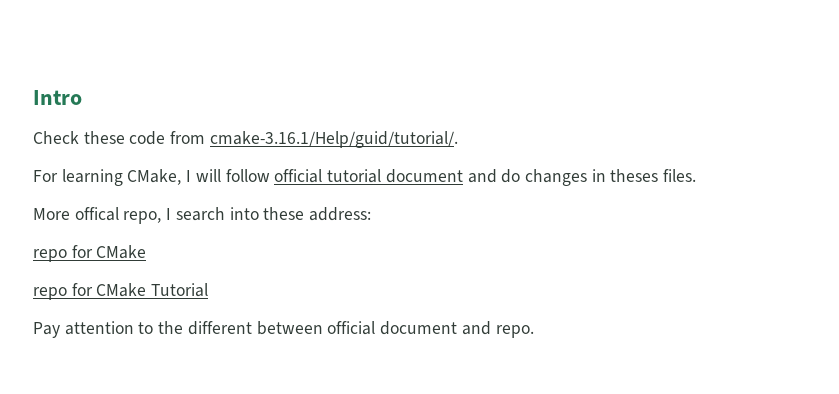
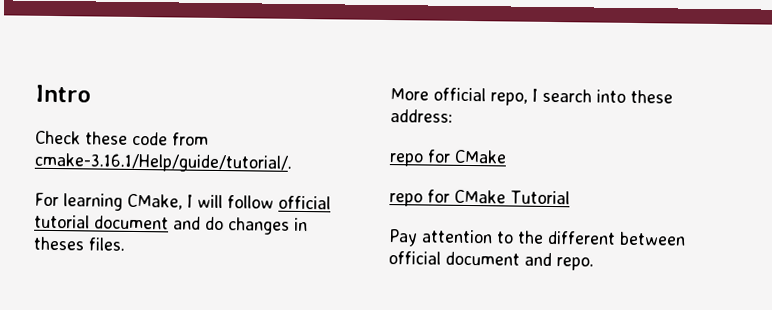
- Check these code from cmake-3.16.1/Help/guid/tutorial/.
+ Check these code from cmake-3.16.1/Help/guide/tutorial/.
- More offical repo, I search into these address:
+ More official repo, I search into these address:

